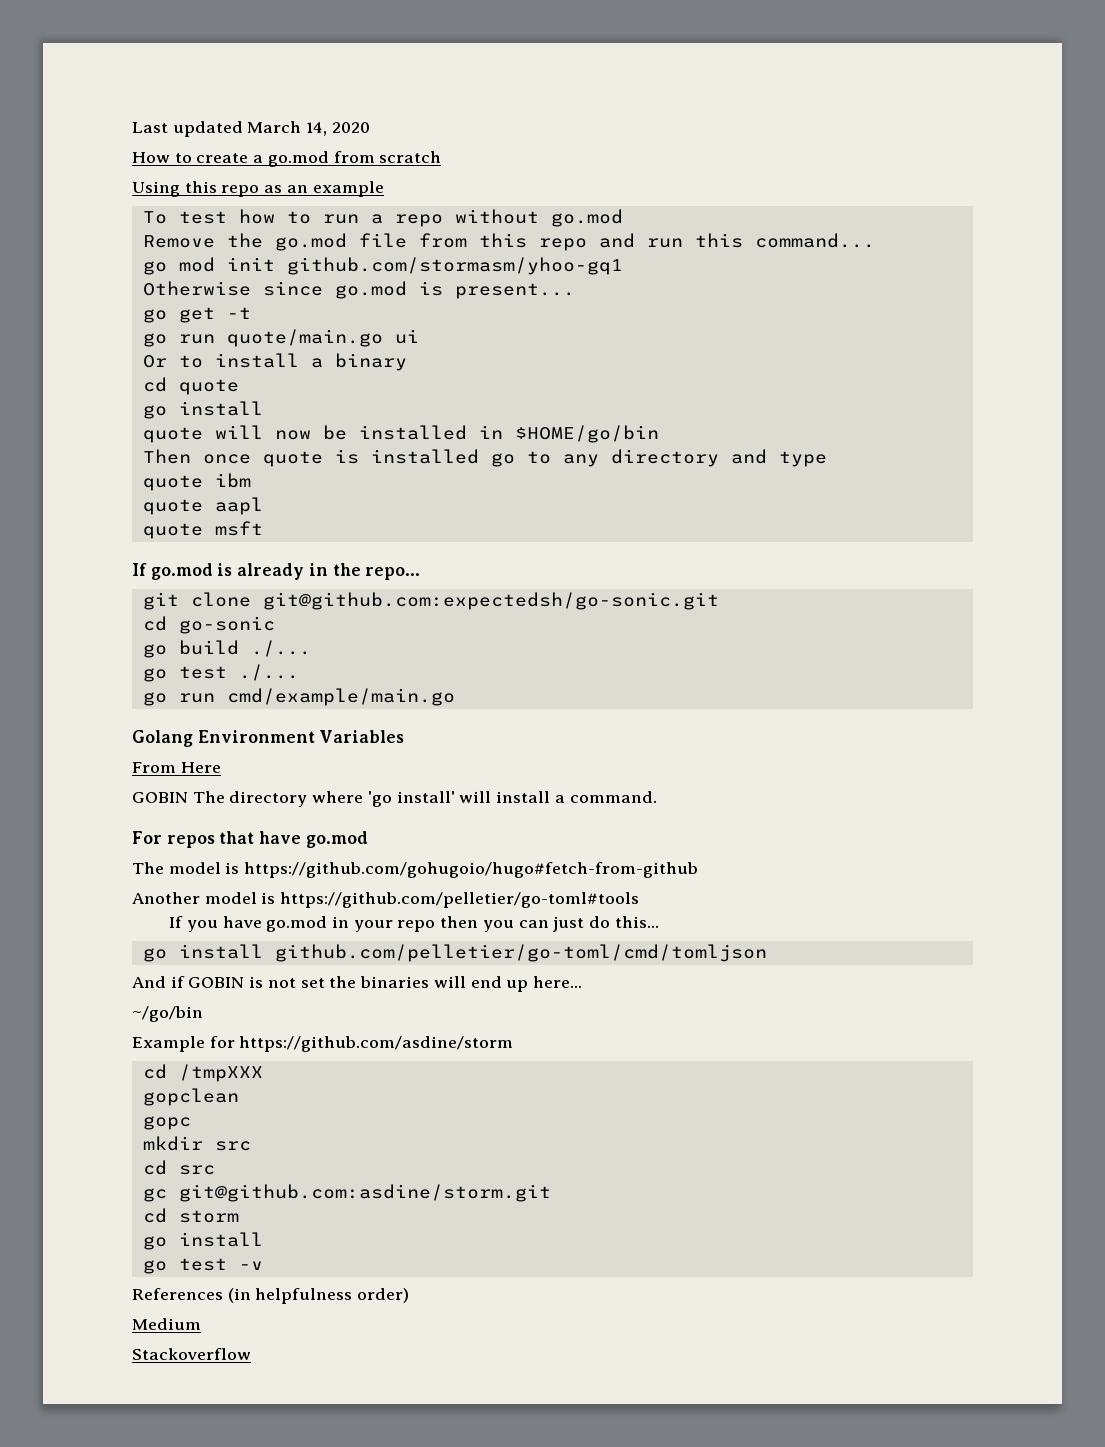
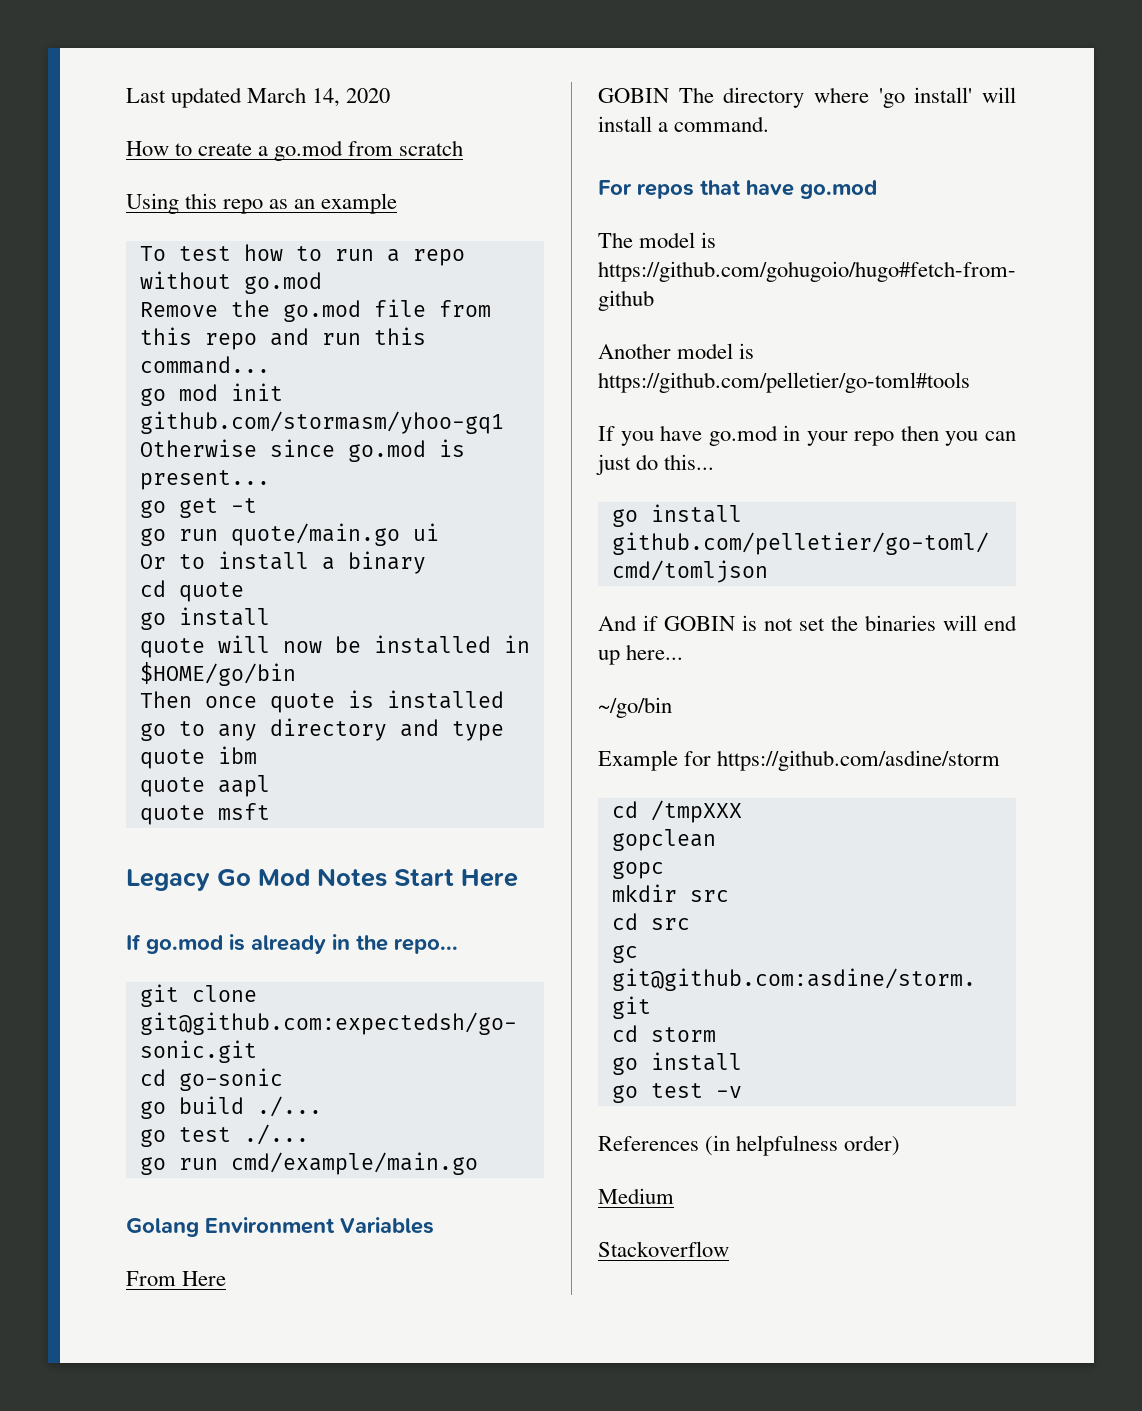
+ Legacy Go Mod Notes Start Here

